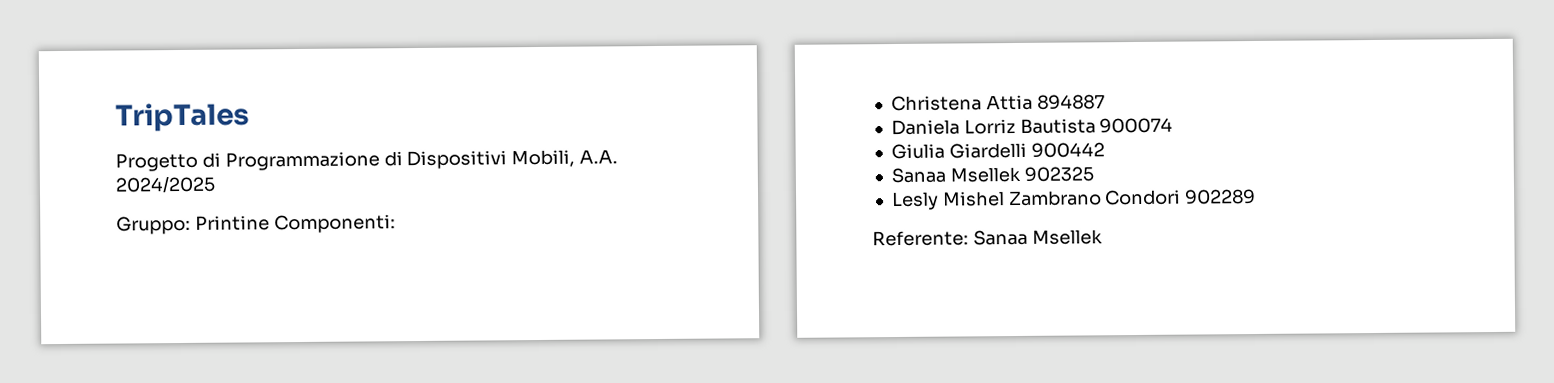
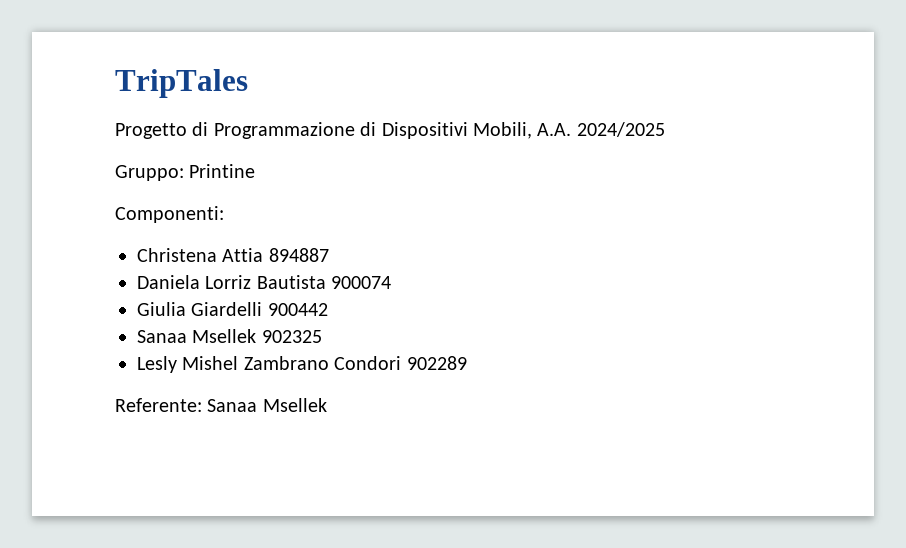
- Gruppo: Printine Componenti:
+ Gruppo: Printine
+ Componenti:

